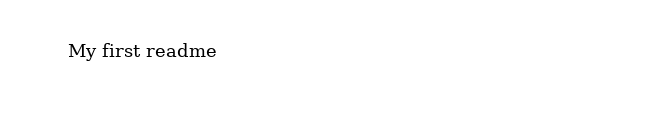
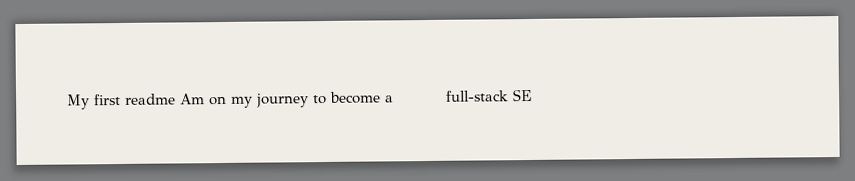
- My first readme
+ My first readme Am on my journey to become a full-stack SE

